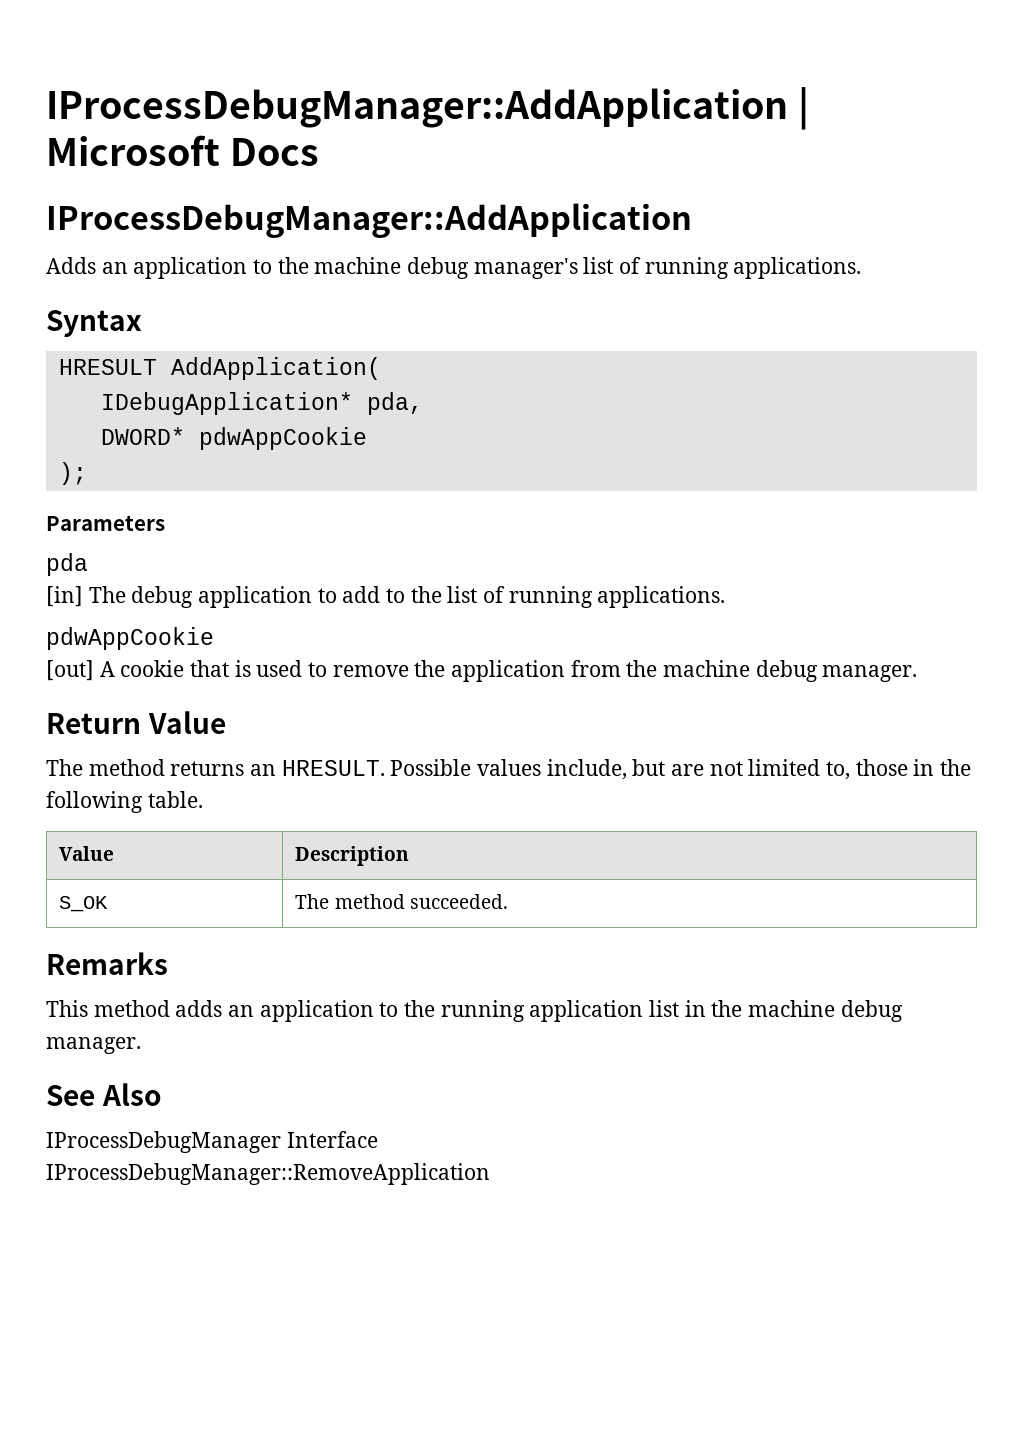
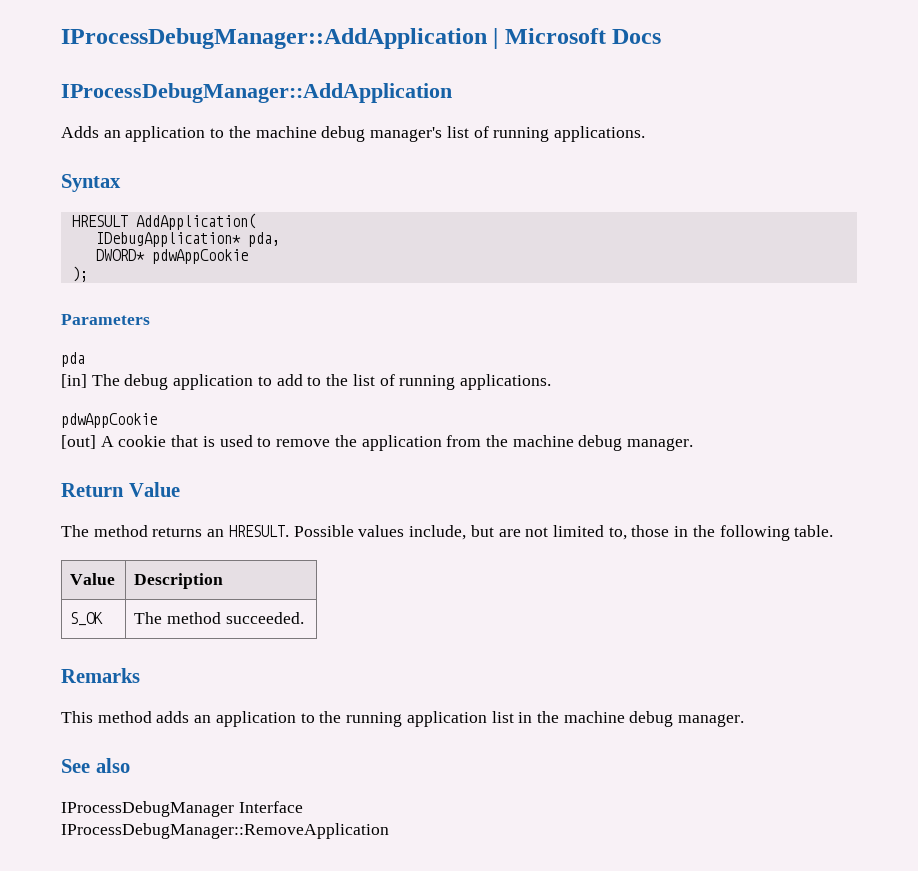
- See Also
+ See also

